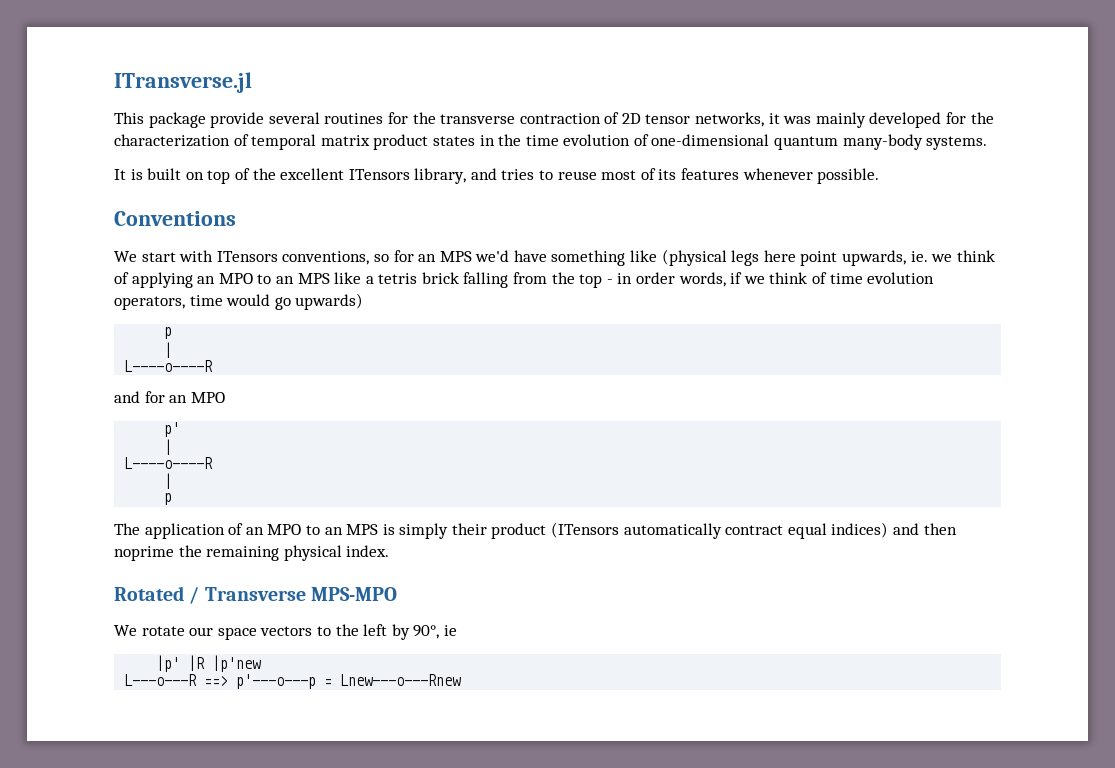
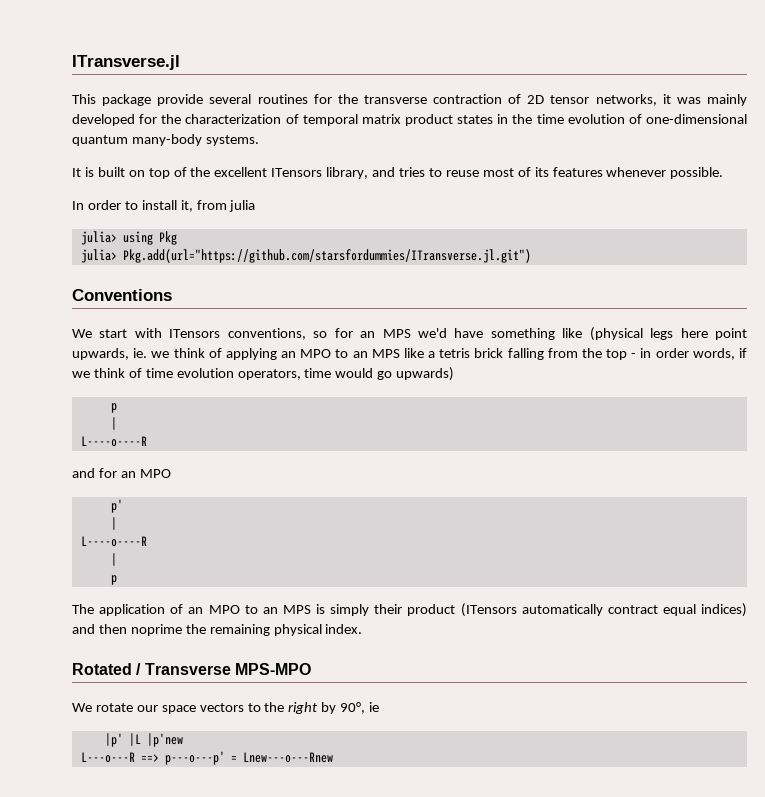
+ In order to install it, from julia
+ julia> using Pkg
+ julia> Pkg.add(url="https://github.com/starsfordummies/ITransverse.jl.git")
- We rotate our space vectors to the left by 90°, ie
+ We rotate our space vectors to the right by 90°, ie
- |p' |R |p'new
+ |p' |L |p'new
- L---o---R ==> p'---o---p = Lnew---o---Rnew
+ L---o---R ==> p---o---p' = Lnew---o---Rnew

